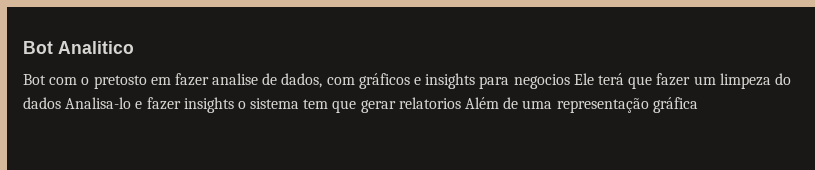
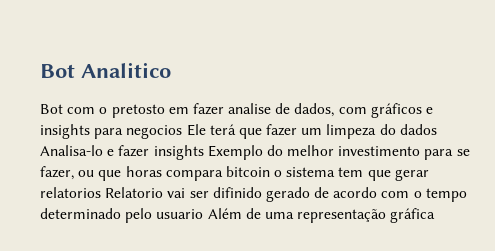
- Bot com o pretosto em fazer analise de dados, com gráficos e insights para negocios Ele terá que fazer um limpeza do dados Analisa-lo e fazer insights o sistema tem que gerar relatorios Além de uma representação gráfica
+ Bot com o pretosto em fazer analise de dados, com gráficos e insights para negocios Ele terá que fazer um limpeza do dados Analisa-lo e fazer insights Exemplo do melhor investimento para se fazer, ou que horas compara bitcoin o sistema tem que gerar relatorios Relatorio vai ser difinido gerado de acordo com o tempo determinado pelo usuario Além de uma representação gráfica

